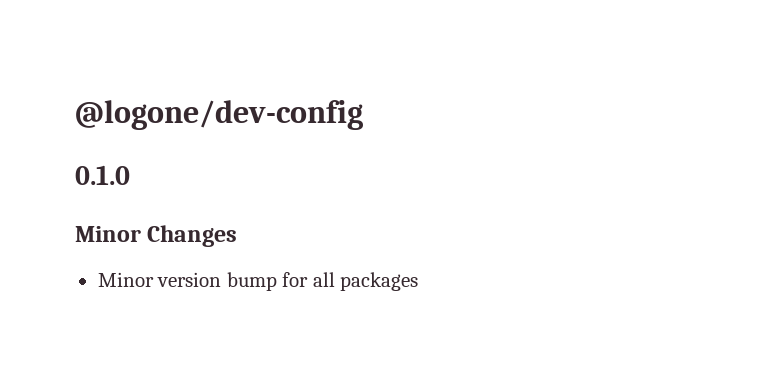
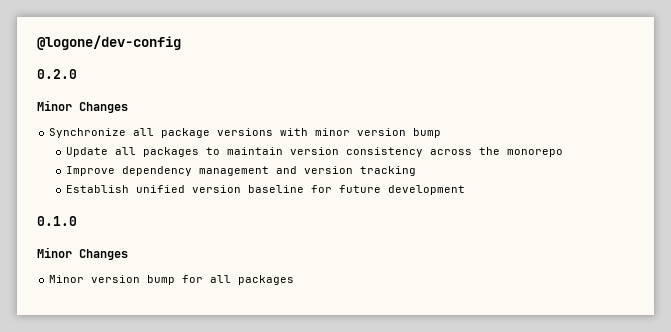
+ 0.2.0
+ Minor Changes
+ Synchronize all package versions with minor version bump
+ Update all packages to maintain version consistency across the monorepo
+ Improve dependency management and version tracking
+ Establish unified version baseline for future development

